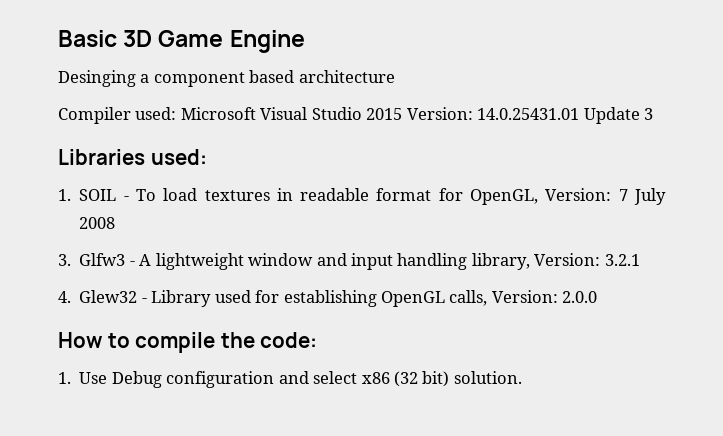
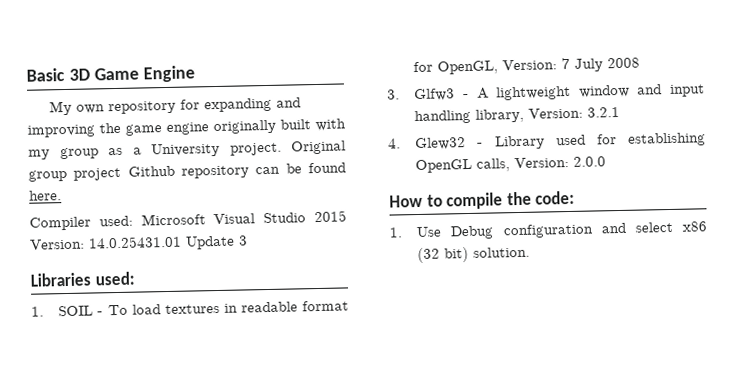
- Desinging a component based architecture
+ My own repository for expanding and improving the game engine originally built with my group as a University project. Original group project Github repository can be found here.

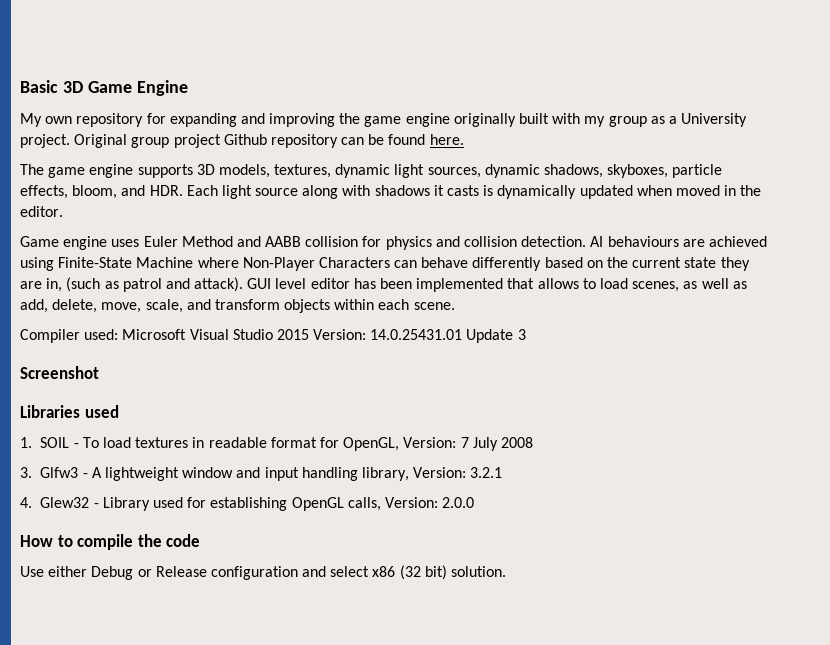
+ The game engine supports 3D models, textures, dynamic light sources, dynamic shadows, skyboxes, particle effects, bloom, and HDR. Each light source along with shadows it casts is dynamically updated when moved in the editor.
+ Game engine uses Euler Method and AABB collision for physics and collision detection. AI behaviours are achieved using Finite-State Machine where Non-Player Characters can behave differently based on the current state they are in, (such as patrol and attack). GUI level editor has been implemented that allows to load scenes, as well as add, delete, move, scale, and transform objects within each scene.
+ Screenshot
- Libraries used:
+ Libraries used
- How to compile the code:
- 1. Use Debug configuration and select x86 (32 bit) solution.
+ How to compile the code
+ Use either Debug or Release configuration and select x86 (32 bit) solution.

